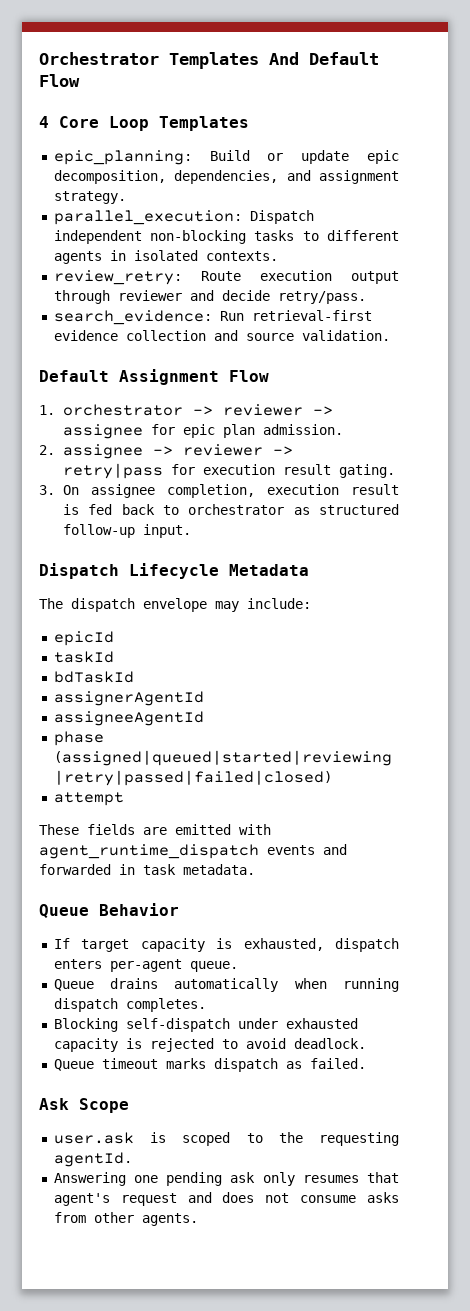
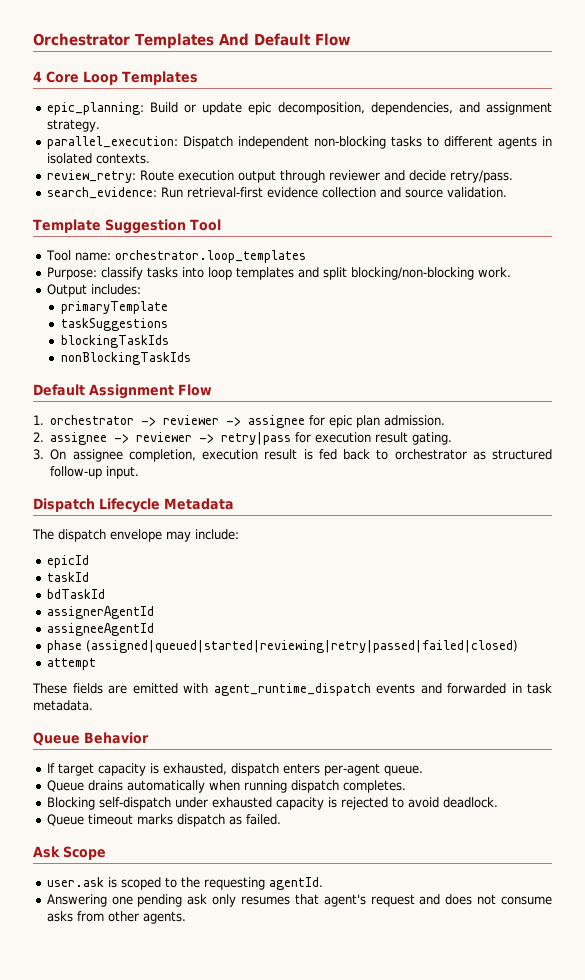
+ Template Suggestion Tool
+ Tool name: orchestrator.loop_templates
+ Purpose: classify tasks into loop templates and split blocking/non-blocking work.
+ Output includes:
+ primaryTemplate
+ taskSuggestions
+ blockingTaskIds
+ nonBlockingTaskIds

